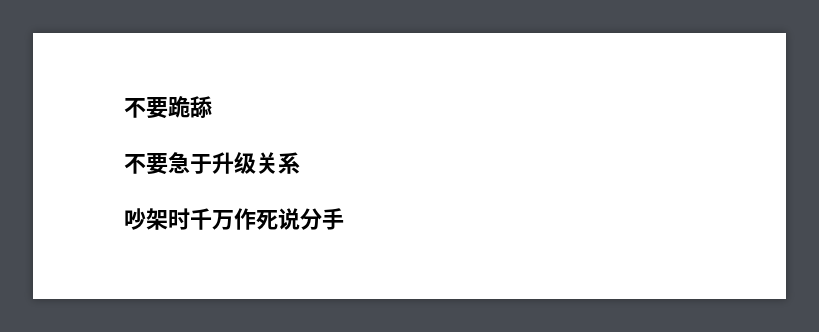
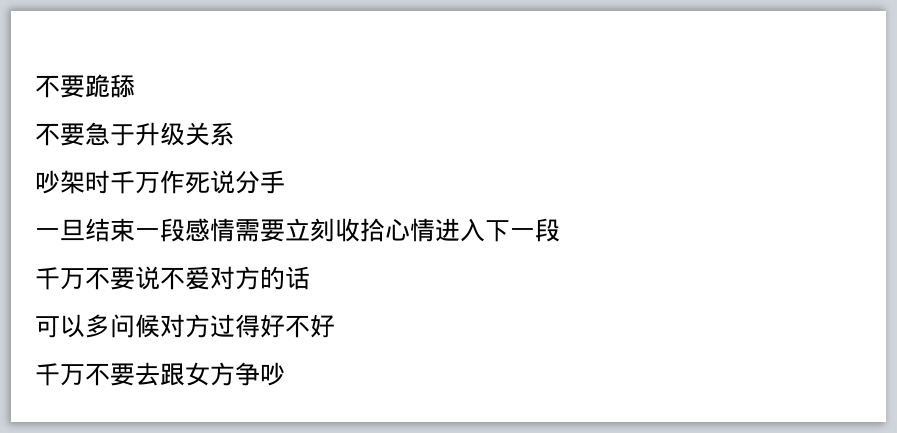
+ 一旦结束一段感情需要立刻收拾心情进入下一段
+ 千万不要说不爱对方的话
+ 可以多问候对方过得好不好
+ 千万不要去跟女方争吵

